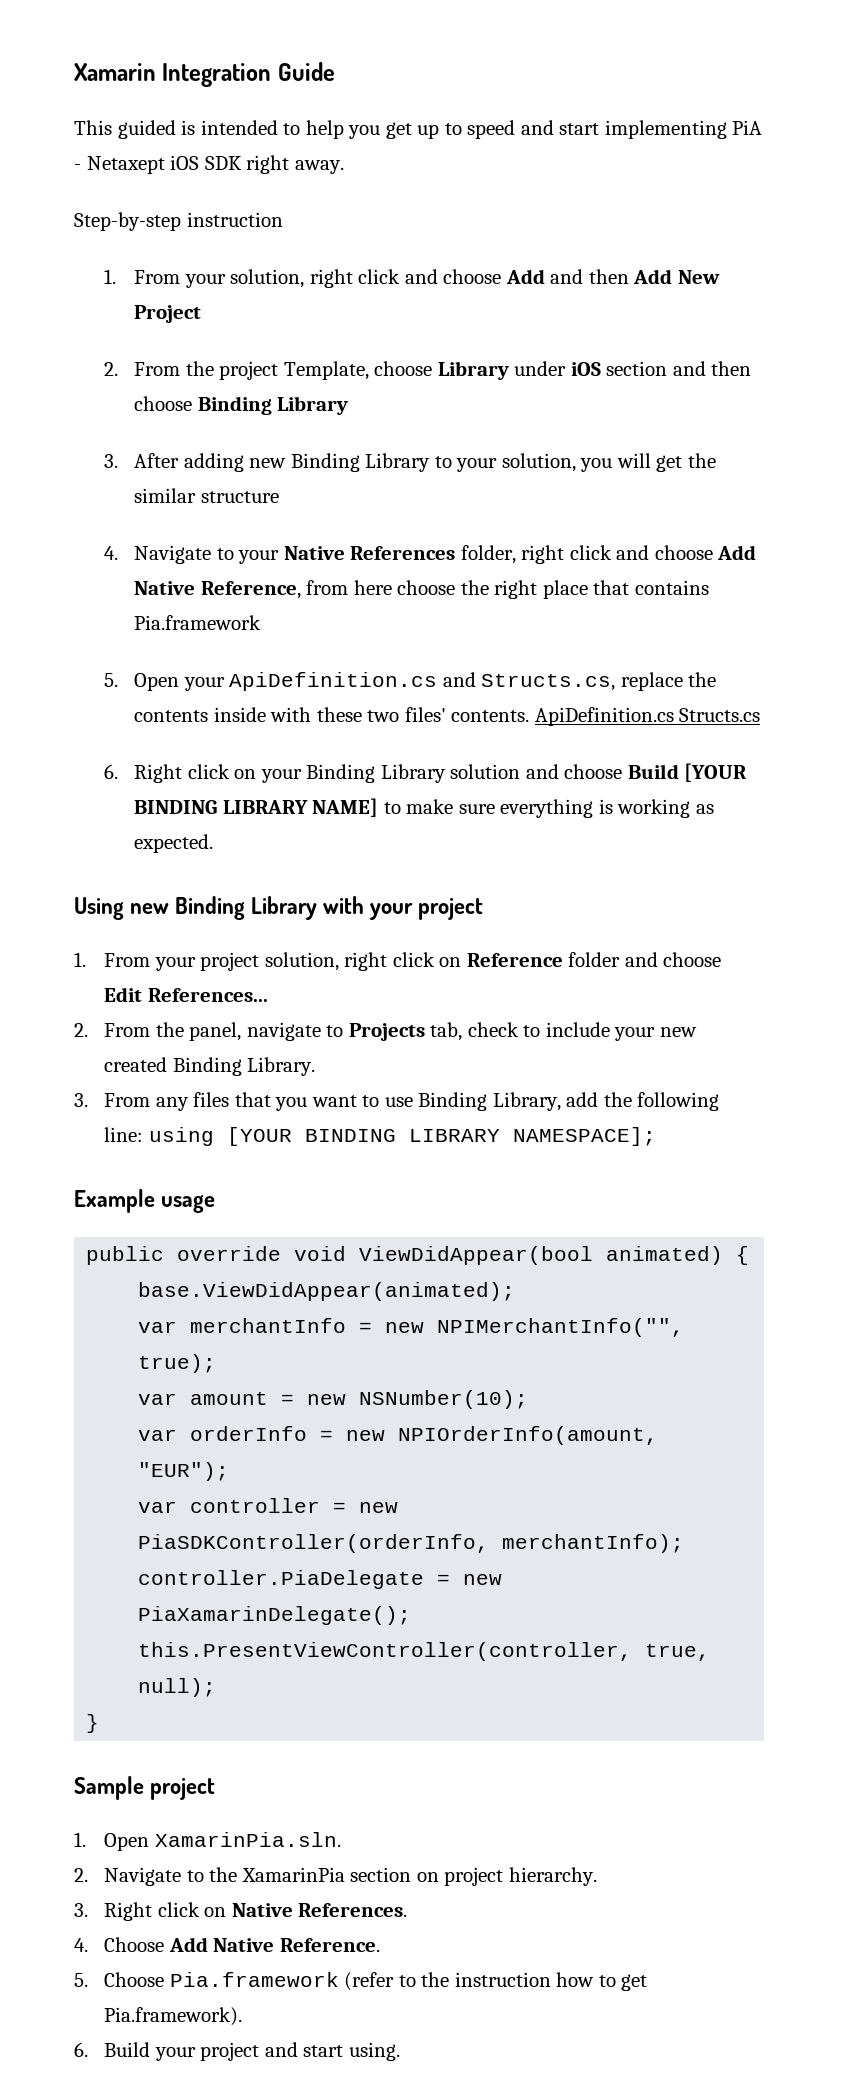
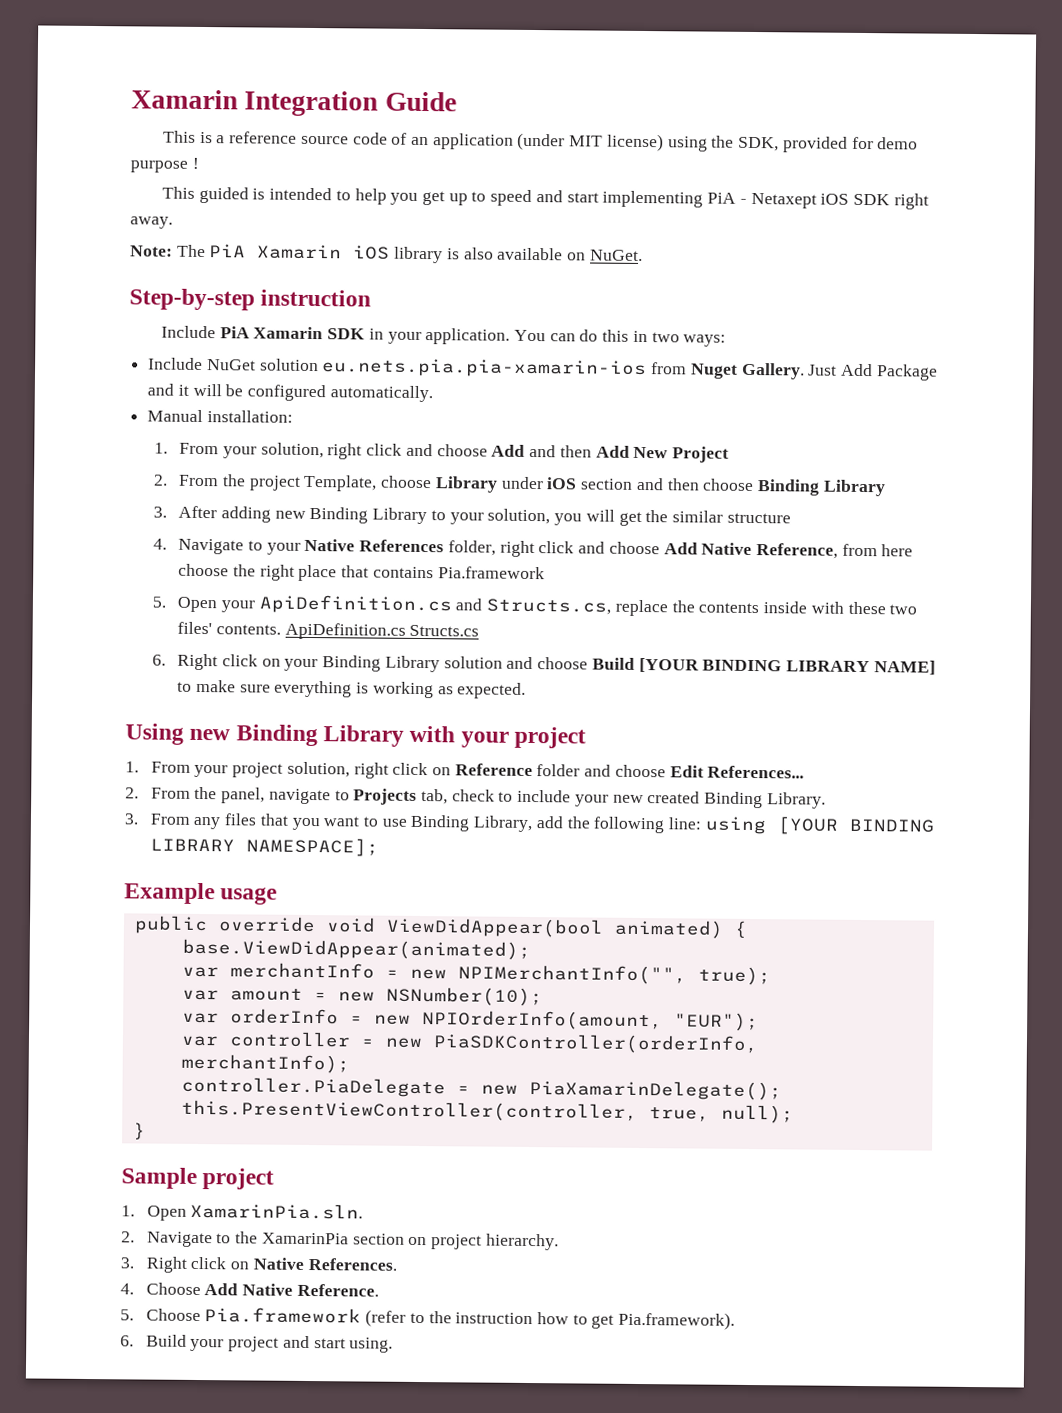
+ This is a reference source code of an application (under MIT license) using the SDK, provided for demo purpose !
+ Note: The PiA Xamarin iOS library is also available on NuGet.
  Step-by-step instruction
+ Include PiA Xamarin SDK in your application. You can do this in two ways:
+ Include NuGet solution eu.nets.pia.pia-xamarin-ios from Nuget Gallery. Just Add Package and it will be configured automatically.
+ Manual installation:

